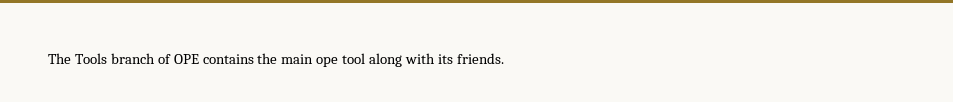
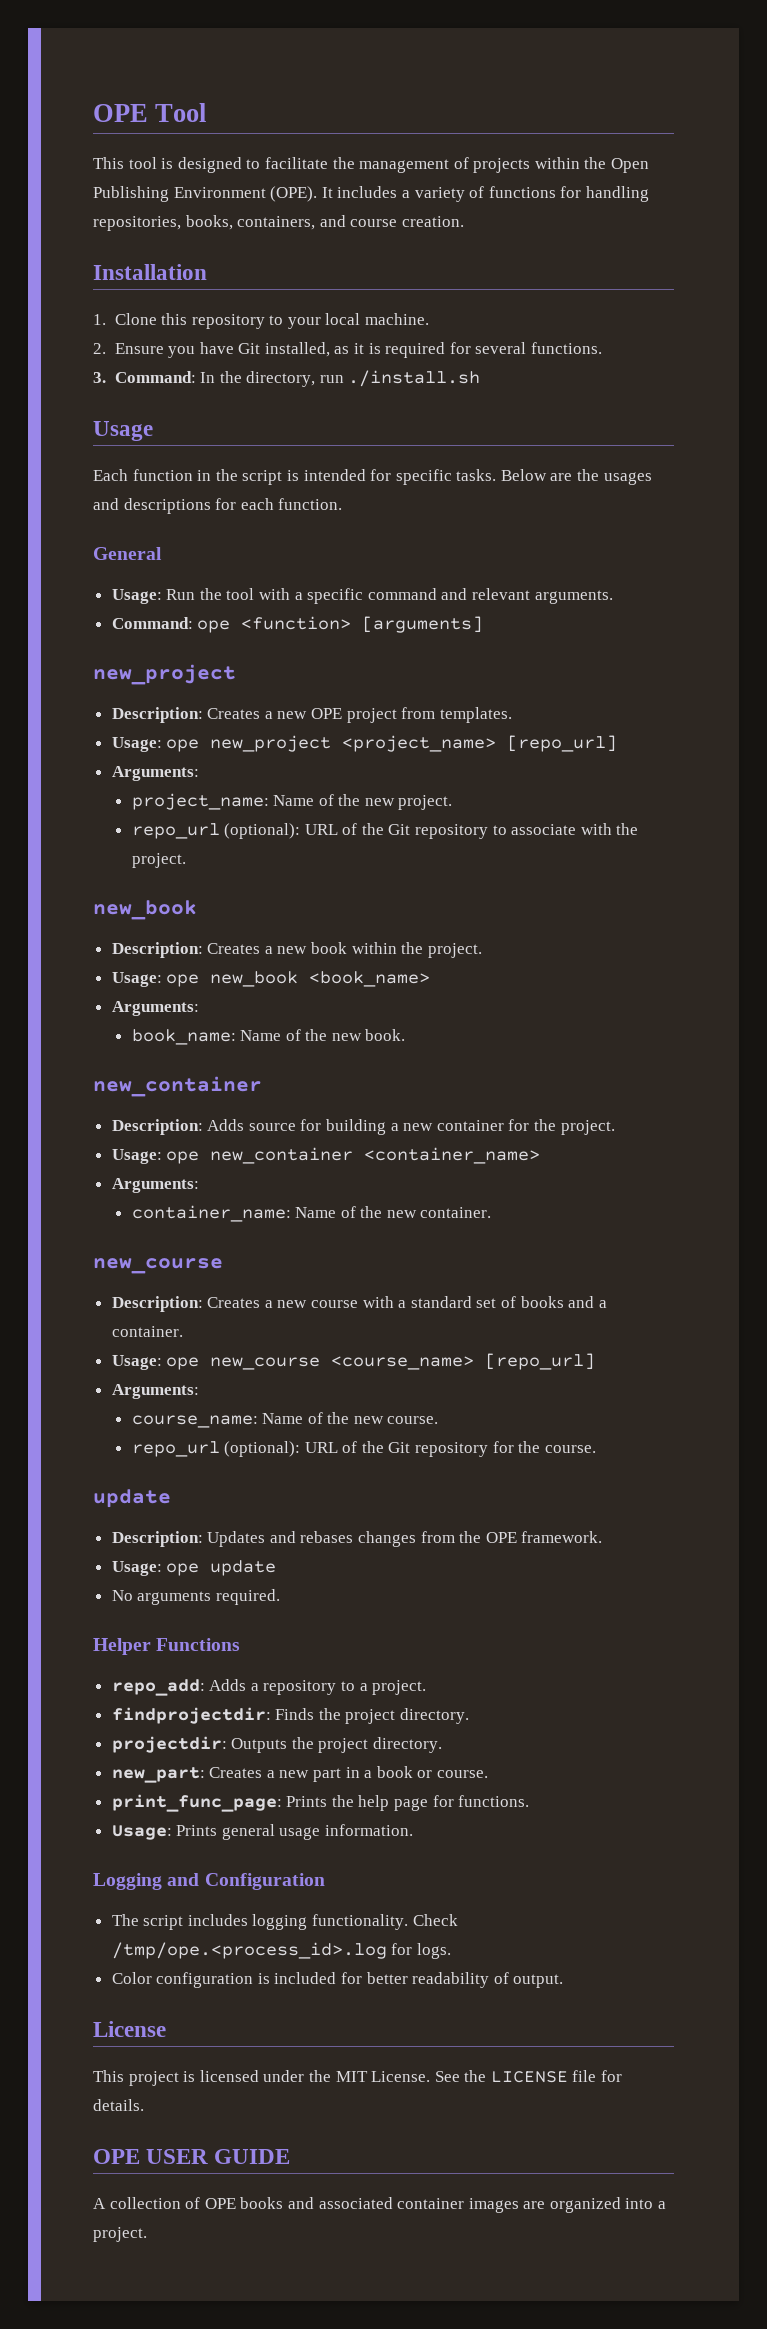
- The Tools branch of OPE contains the main ope tool along with its friends.
+ OPE Tool
+ This tool is designed to facilitate the management of projects within the Open Publishing Environment (OPE). It includes a variety of functions for handling repositories, books, containers, and course creation.
+ Installation
+ 1. Clone this repository to your local machine.
+ 2. Ensure you have Git installed, as it is required for several functions.
+ 3. Command: In the directory, run ./install.sh
+ Usage
+ Each function in the script is intended for specific tasks. Below are the usages and descriptions for each function.
+ General
+ Usage: Run the tool with a specific command and relevant arguments.
+ Command: ope <function> [arguments]
+ new_project
+ Description: Creates a new OPE project from templates.
+ Usage: ope new_project <project_name> [repo_url]
+ Arguments:
+ project_name: Name of the new project.
+ repo_url (optional): URL of the Git repository to associate with the project.
+ new_book
+ Description: Creates a new book within the project.
+ Usage: ope new_book <book_name>
+ Arguments:
+ book_name: Name of the new book.
+ new_container
+ Description: Adds source for building a new container for the project.
+ Usage: ope new_container <container_name>
+ Arguments:
+ container_name: Name of the new container.
+ new_course
+ Description: Creates a new course with a standard set of books and a container.
+ Usage: ope new_course <course_name> [repo_url]
+ Arguments:
+ course_name: Name of the new course.
+ repo_url (optional): URL of the Git repository for the course.
+ update
+ Description: Updates and rebases changes from the OPE framework.
+ Usage: ope update
+ No arguments required.
+ Helper Functions
+ repo_add: Adds a repository to a project.
+ findprojectdir: Finds the project directory.
+ projectdir: Outputs the project directory.
+ new_part: Creates a new part in a book or course.
+ print_func_page: Prints the help page for functions.
+ Usage: Prints general usage information.
+ Logging and Configuration
+ The script includes logging functionality. Check /tmp/ope.<process_id>.log for logs.
+ Color configuration is included for better readability of output.
+ License
+ This project is licensed under the MIT License. See the LICENSE file for details.
+ OPE USER GUIDE
+ A collection of OPE books and associated container images are organized into a project.

